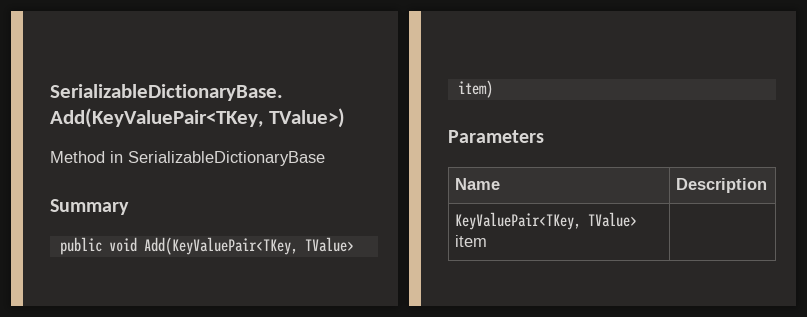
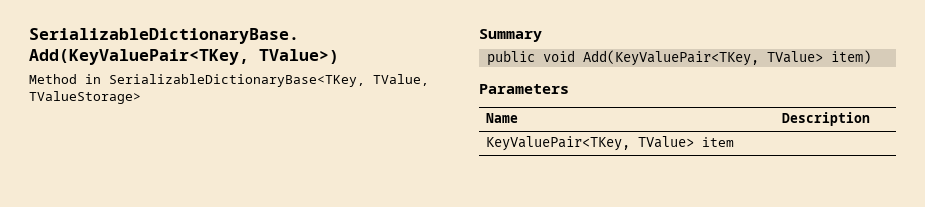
- Method in SerializableDictionaryBase
+ Method in SerializableDictionaryBase<TKey, TValue, TValueStorage>

